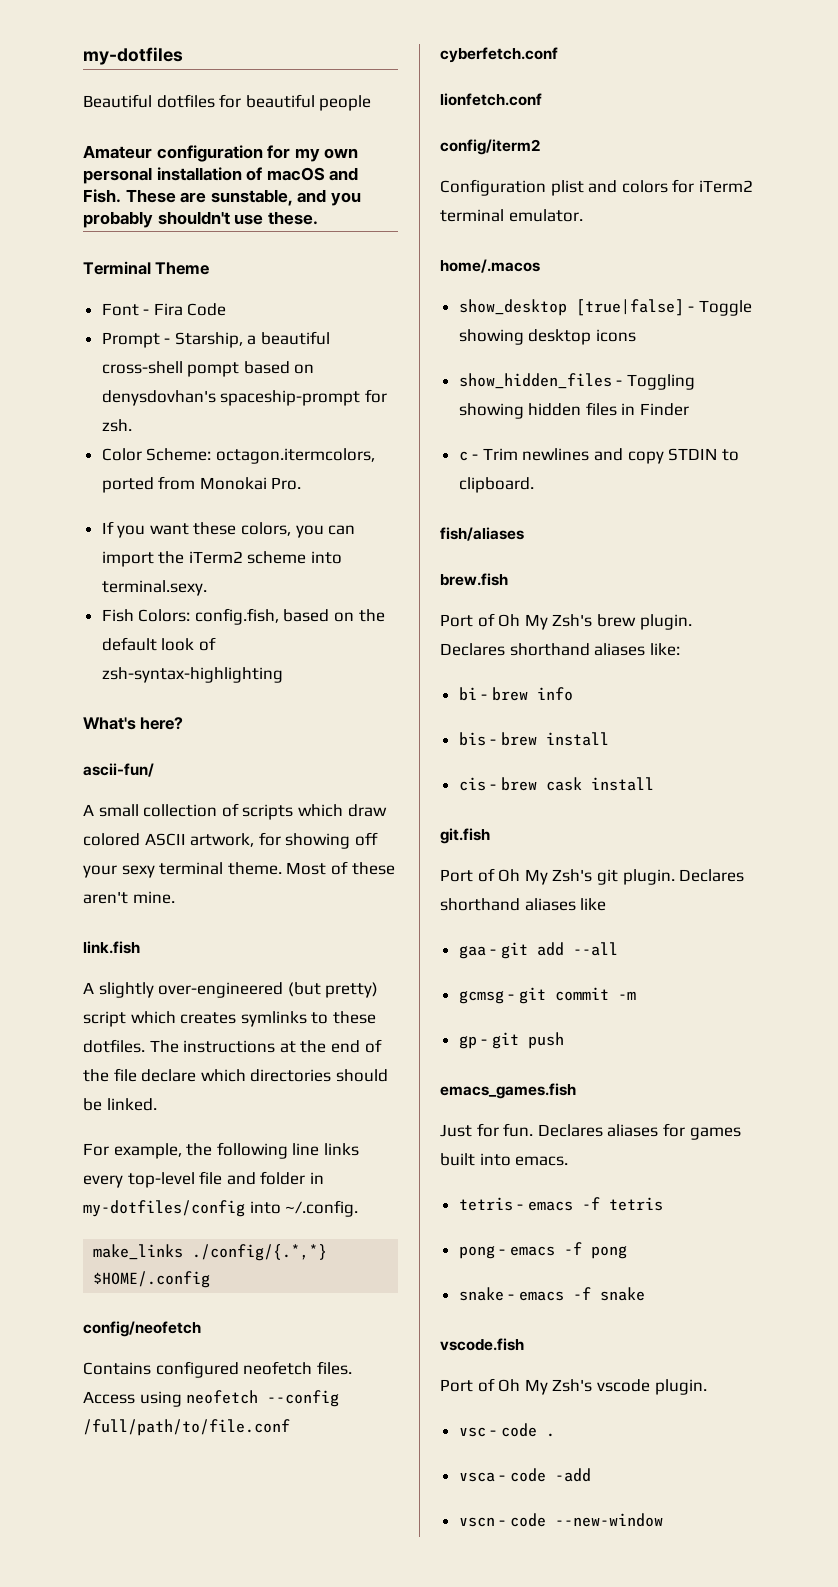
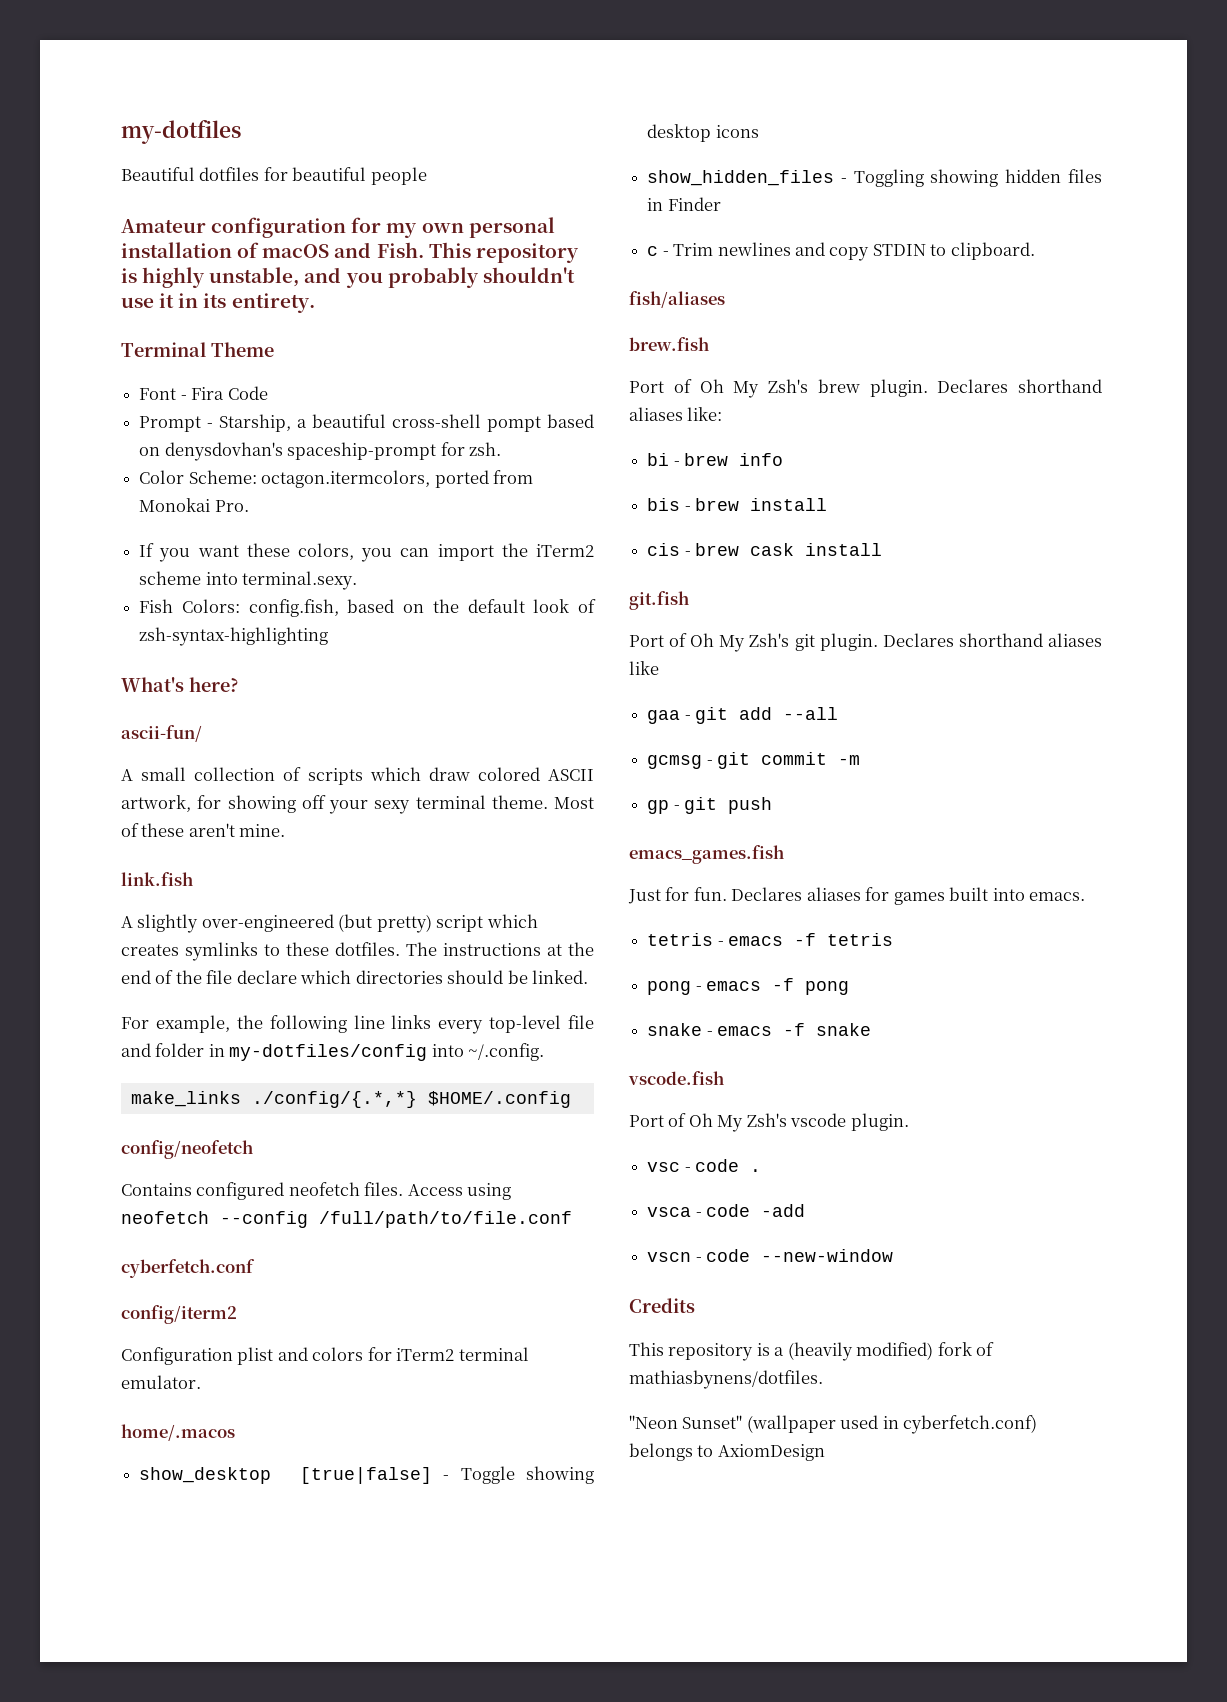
- These are sunstable, and you probably shouldn't use these.
+ This repository is highly unstable, and you probably shouldn't use it in its entirety.
- lionfetch.conf
+ Credits
+ This repository is a (heavily modified) fork of mathiasbynens/dotfiles.
+ "Neon Sunset" (wallpaper used in cyberfetch.conf) belongs to AxiomDesign

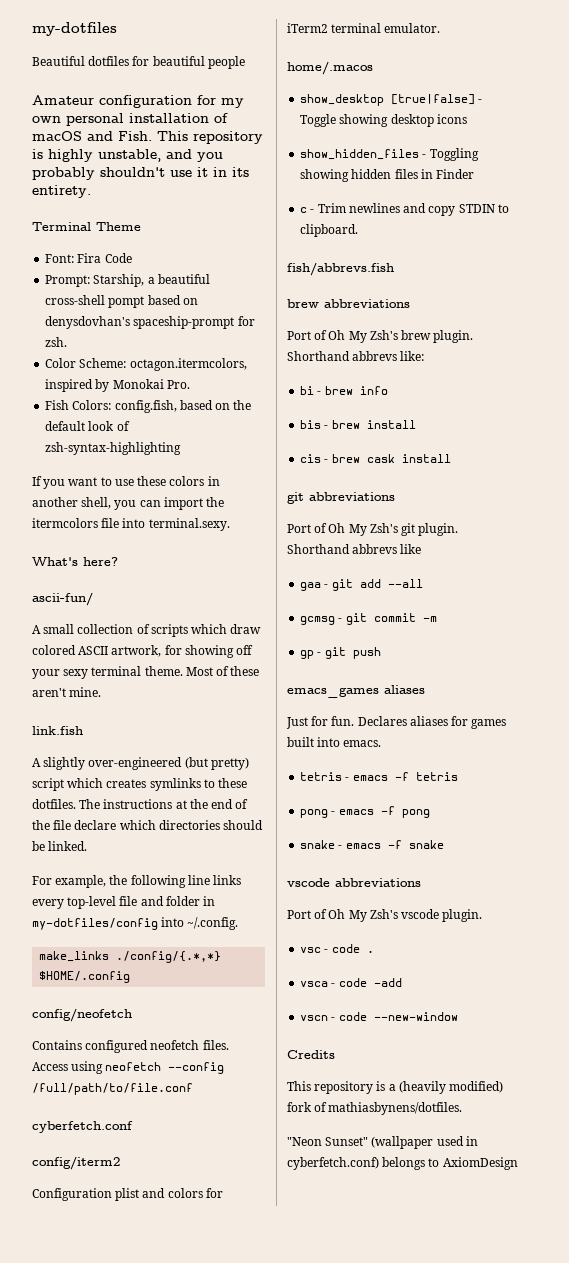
- Font - Fira Code
+ Font: Fira Code
- Prompt - Starship, a beautiful cross-shell pompt based on denysdovhan's spaceship-prompt for zsh.
+ Prompt: Starship, a beautiful cross-shell pompt based on denysdovhan's spaceship-prompt for zsh.
- Color Scheme: octagon.itermcolors, ported from Monokai Pro.
+ Color Scheme: octagon.itermcolors, inspired by Monokai Pro.
- If you want these colors, you can import the iTerm2 scheme into terminal.sexy.
+ If you want to use these colors in another shell, you can import the itermcolors file into terminal.sexy.
- fish/aliases
- brew.fish
+ fish/abbrevs.fish
+ brew abbreviations
- Declares shorthand aliases like:
+ Shorthand abbrevs like:
- git.fish
+ git abbreviations
- Declares shorthand aliases like
+ Shorthand abbrevs like
- emacs_games.fish
+ emacs_games aliases
- vscode.fish
+ vscode abbreviations

